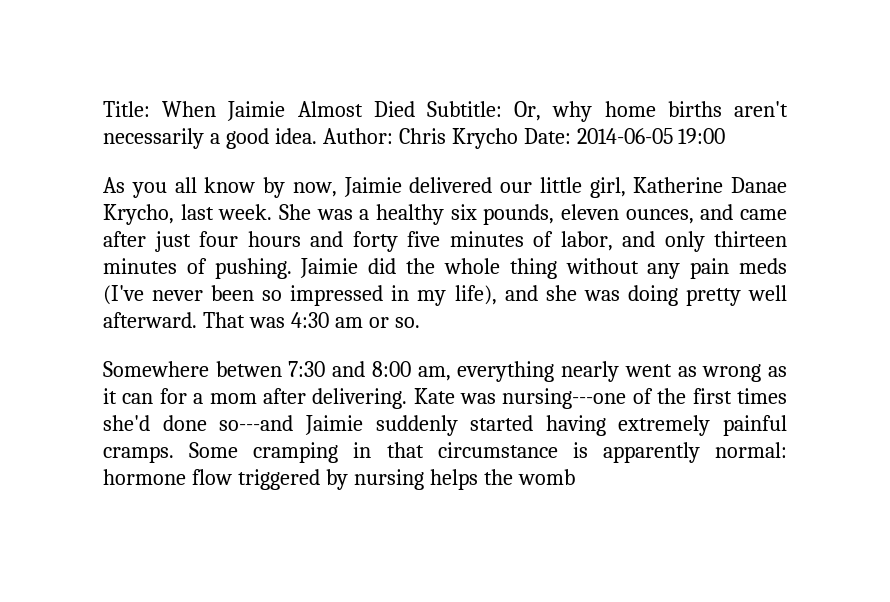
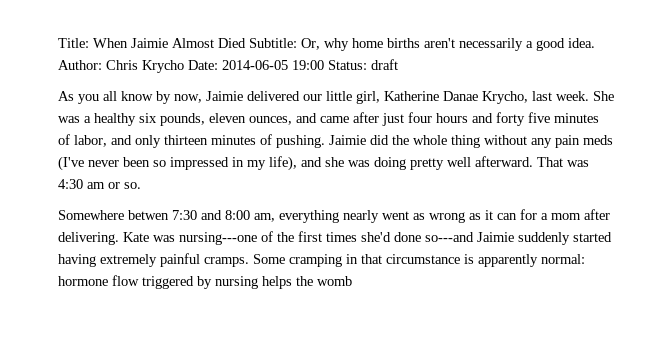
- Author: Chris Krycho Date: 2014-06-05 19:00
+ Author: Chris Krycho Date: 2014-06-05 19:00 Status: draft

